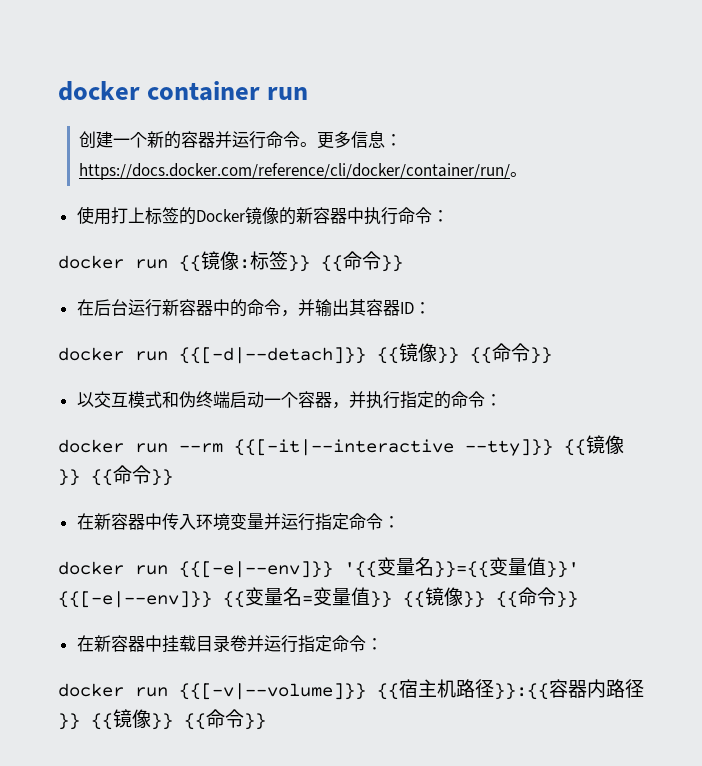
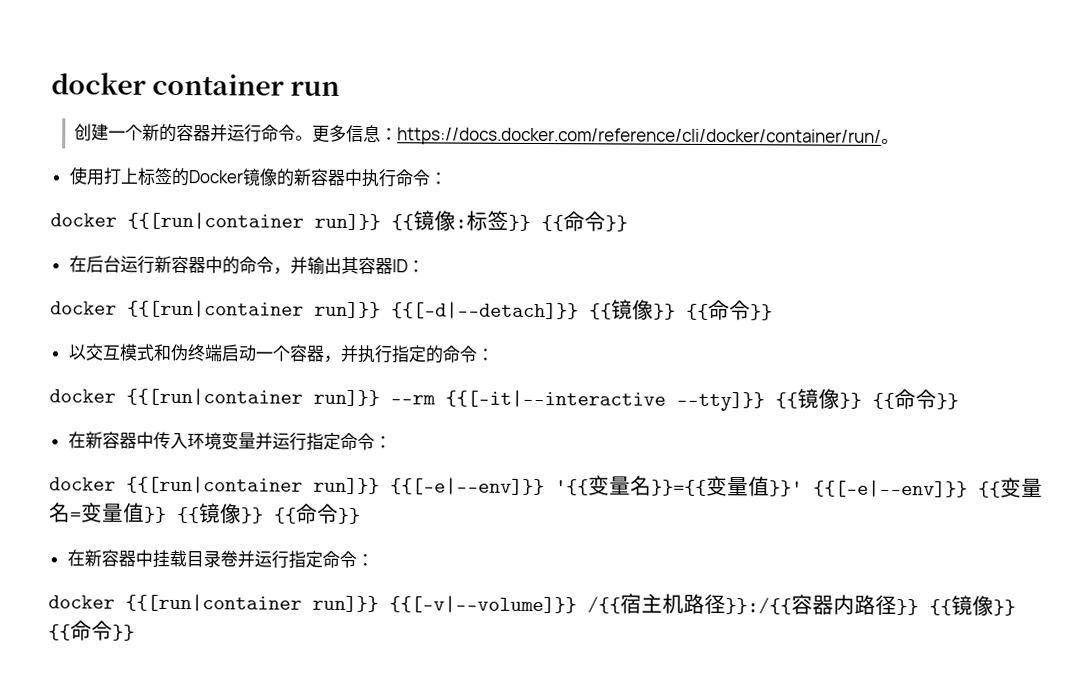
- docker run {{镜像:标签}} {{命令}}
+ docker {{[run|container run]}} {{镜像:标签}} {{命令}}
- docker run {{[-d|--detach]}} {{镜像}} {{命令}}
+ docker {{[run|container run]}} {{[-d|--detach]}} {{镜像}} {{命令}}
- docker run --rm {{[-it|--interactive --tty]}} {{镜像}} {{命令}}
+ docker {{[run|container run]}} --rm {{[-it|--interactive --tty]}} {{镜像}} {{命令}}
- docker run {{[-e|--env]}} '{{变量名}}={{变量值}}' {{[-e|--env]}} {{变量名=变量值}} {{镜像}} {{命令}}
+ docker {{[run|container run]}} {{[-e|--env]}} '{{变量名}}={{变量值}}' {{[-e|--env]}} {{变量名=变量值}} {{镜像}} {{命令}}
- docker run {{[-v|--volume]}} {{宿主机路径}}:{{容器内路径}} {{镜像}} {{命令}}
+ docker {{[run|container run]}} {{[-v|--volume]}} /{{宿主机路径}}:/{{容器内路径}} {{镜像}} {{命令}}

